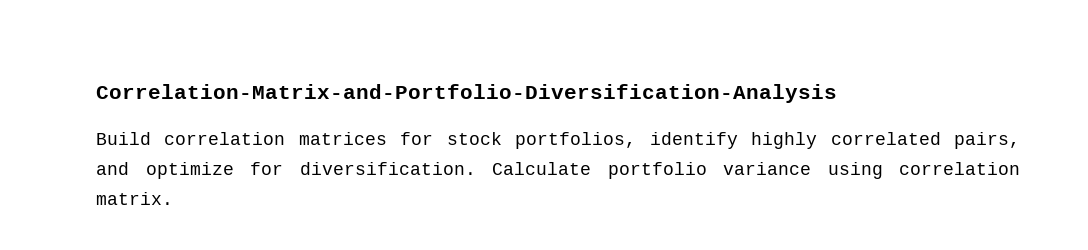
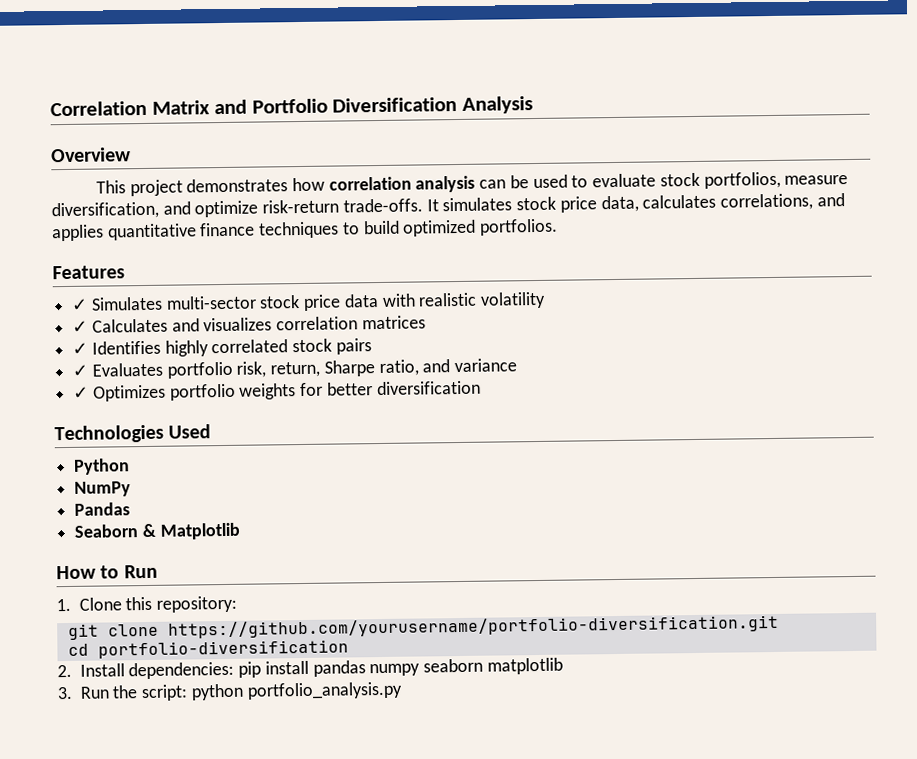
- Correlation-Matrix-and-Portfolio-Diversification-Analysis
- Build correlation matrices for stock portfolios, identify highly correlated pairs, and optimize for diversification. Calculate portfolio variance using correlation matrix.
+ Correlation Matrix and Portfolio Diversification Analysis
+ Overview
+ This project demonstrates how correlation analysis can be used to evaluate stock portfolios, measure diversification, and optimize risk-return trade-offs. It simulates stock price data, calculates correlations, and applies quantitative finance techniques to build optimized portfolios.
+ Features
+ ✓ Simulates multi-sector stock price data with realistic volatility
+ ✓ Calculates and visualizes correlation matrices
+ ✓ Identifies highly correlated stock pairs
+ ✓ Evaluates portfolio risk, return, Sharpe ratio, and variance
+ ✓ Optimizes portfolio weights for better diversification
+ Technologies Used
+ Python
+ NumPy
+ Pandas
+ Seaborn & Matplotlib
+ How to Run
+ 1. Clone this repository:
+ git clone https://github.com/yourusername/portfolio-diversification.git
+ cd portfolio-diversification
+ 2. Install dependencies: pip install pandas numpy seaborn matplotlib
+ 3. Run the script: python portfolio_analysis.py

